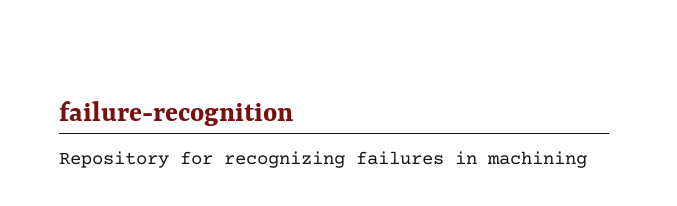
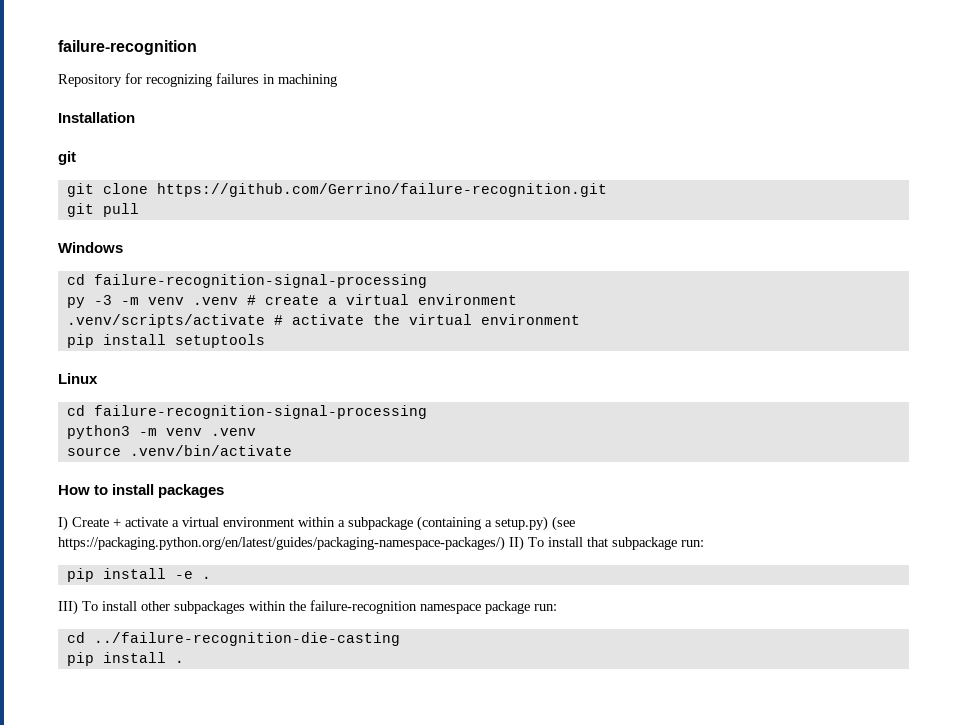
+ Installation
+ git
+ git clone https://github.com/Gerrino/failure-recognition.git
+ git pull
+ Windows
+ cd failure-recognition-signal-processing
+ py -3 -m venv .venv # create a virtual environment
+ .venv/scripts/activate # activate the virtual environment
+ pip install setuptools
+ Linux
+ cd failure-recognition-signal-processing
+ python3 -m venv .venv
+ source .venv/bin/activate
+ How to install packages
+ I) Create + activate a virtual environment within a subpackage (containing a setup.py) (see https://packaging.python.org/en/latest/guides/packaging-namespace-packages/) II) To install that subpackage run:
+ pip install -e .
+ III) To install other subpackages within the failure-recognition namespace package run:
+ cd ../failure-recognition-die-casting
+ pip install .

